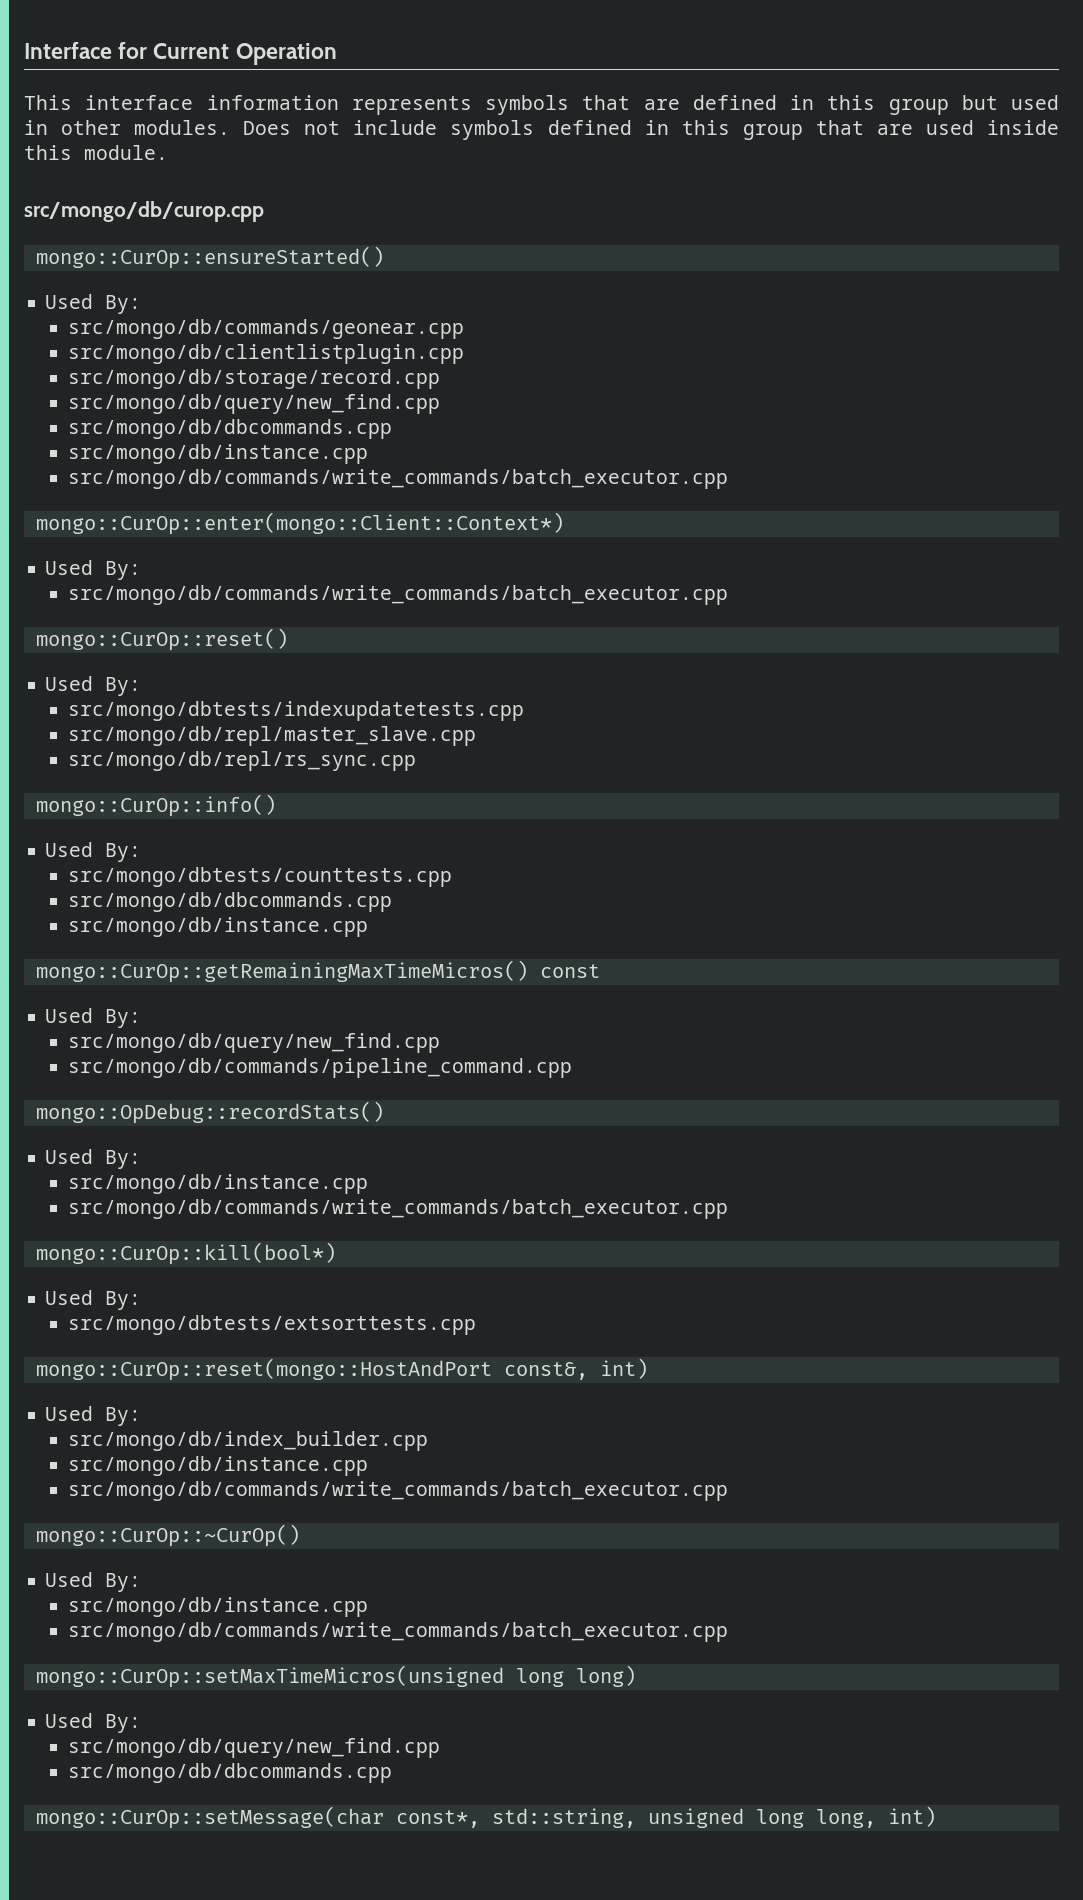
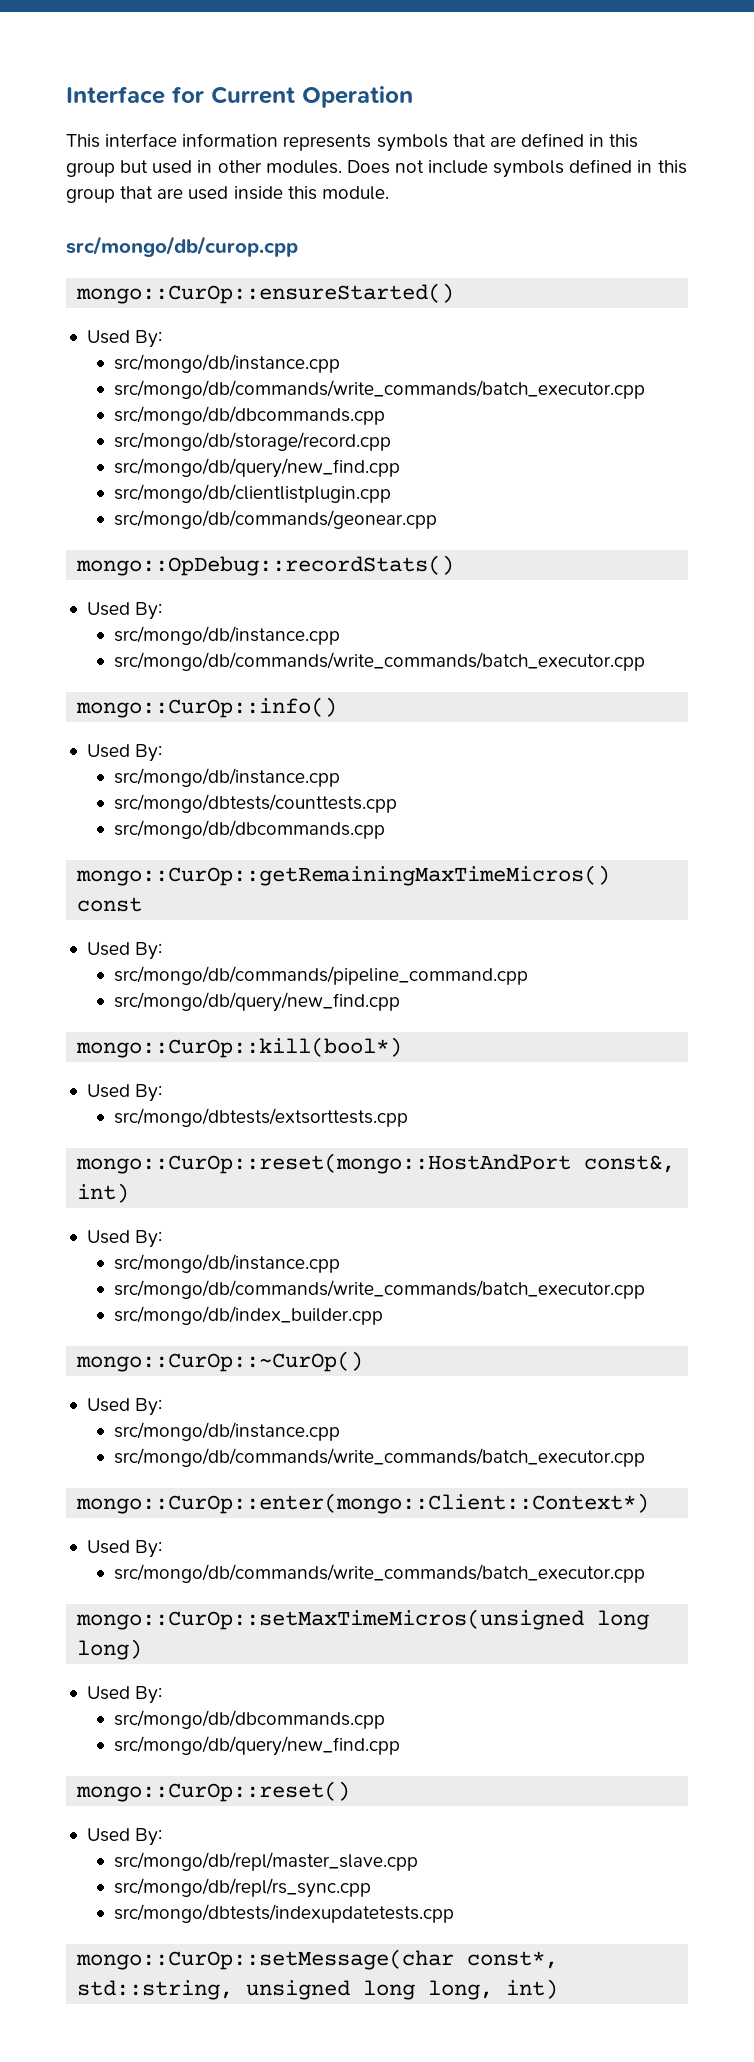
  mongo::CurOp::ensureStarted()
  Used By:
- src/mongo/db/commands/geonear.cpp
- src/mongo/db/clientlistplugin.cpp
+ src/mongo/db/instance.cpp
+ src/mongo/db/commands/write_commands/batch_executor.cpp
+ src/mongo/db/dbcommands.cpp
  src/mongo/db/storage/record.cpp
  src/mongo/db/query/new_find.cpp
- src/mongo/db/dbcommands.cpp
- src/mongo/db/instance.cpp
- src/mongo/db/commands/write_commands/batch_executor.cpp
- mongo::CurOp::enter(mongo::Client::Context*)
- Used By:
- src/mongo/db/commands/write_commands/batch_executor.cpp
- mongo::CurOp::reset()
- Used By:
- src/mongo/dbtests/indexupdatetests.cpp
- src/mongo/db/repl/master_slave.cpp
- src/mongo/db/repl/rs_sync.cpp
- mongo::CurOp::info()
- Used By:
- src/mongo/dbtests/counttests.cpp
- src/mongo/db/dbcommands.cpp
- src/mongo/db/instance.cpp
- mongo::CurOp::getRemainingMaxTimeMicros() const
- Used By:
- src/mongo/db/query/new_find.cpp
- src/mongo/db/commands/pipeline_command.cpp
+ src/mongo/db/clientlistplugin.cpp
+ src/mongo/db/commands/geonear.cpp
+ mongo::CurOp::info()
+ Used By:
+ src/mongo/db/instance.cpp
+ src/mongo/dbtests/counttests.cpp
+ src/mongo/db/dbcommands.cpp
+ mongo::CurOp::getRemainingMaxTimeMicros() const
+ Used By:
+ src/mongo/db/commands/pipeline_command.cpp
+ src/mongo/db/query/new_find.cpp
  mongo::CurOp::reset(mongo::HostAndPort const&, int)
  Used By:
- src/mongo/db/index_builder.cpp
  src/mongo/db/instance.cpp
  src/mongo/db/commands/write_commands/batch_executor.cpp
+ src/mongo/db/index_builder.cpp
+ mongo::CurOp::enter(mongo::Client::Context*)
+ Used By:
+ src/mongo/db/commands/write_commands/batch_executor.cpp
  mongo::CurOp::setMaxTimeMicros(unsigned long long)
  Used By:
+ src/mongo/db/dbcommands.cpp
  src/mongo/db/query/new_find.cpp
- src/mongo/db/dbcommands.cpp
+ mongo::CurOp::reset()
+ Used By:
+ src/mongo/db/repl/master_slave.cpp
+ src/mongo/db/repl/rs_sync.cpp
+ src/mongo/dbtests/indexupdatetests.cpp

